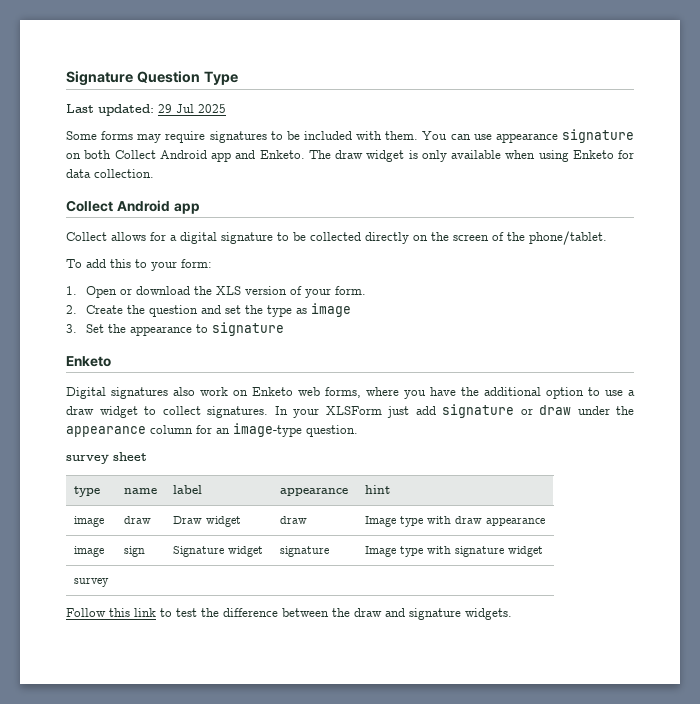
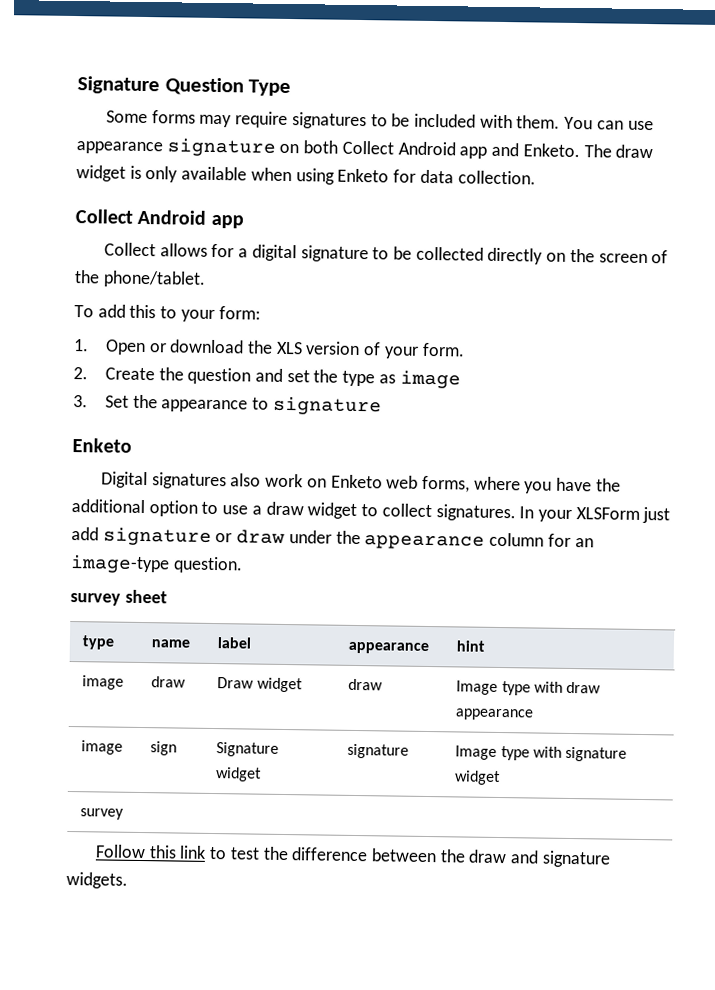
- Last updated: 29 Jul 2025

